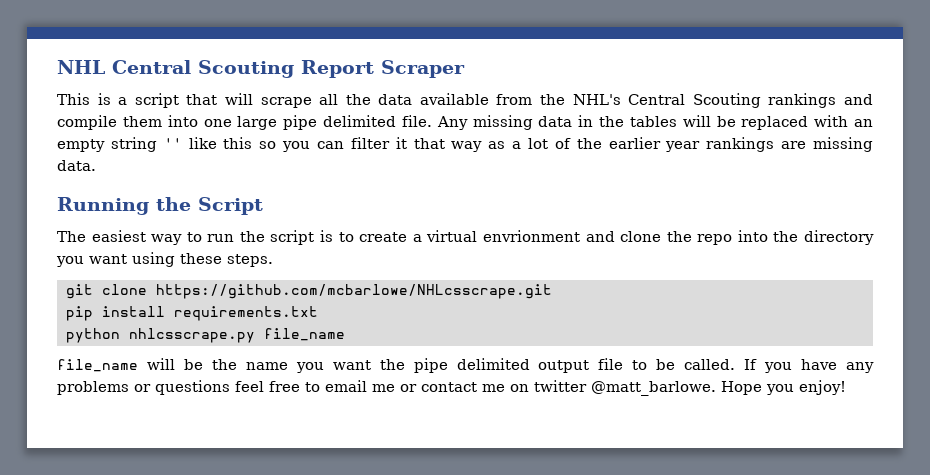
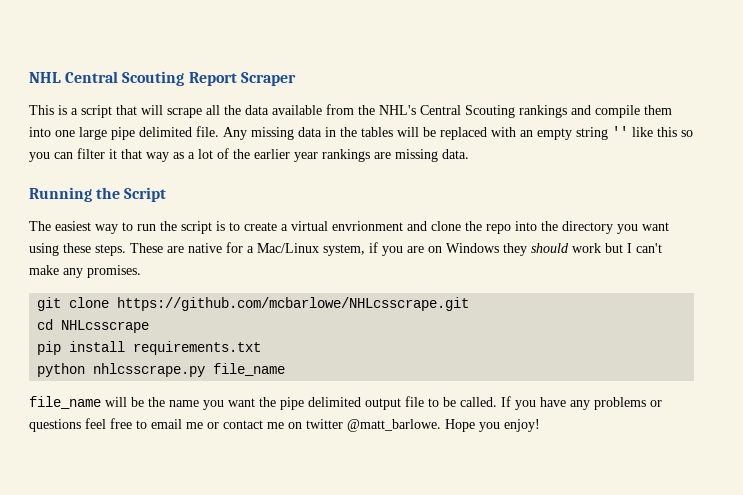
+ These are native for a Mac/Linux system, if you are on Windows they should work but I can't make any promises.
+ cd NHLcsscrape

